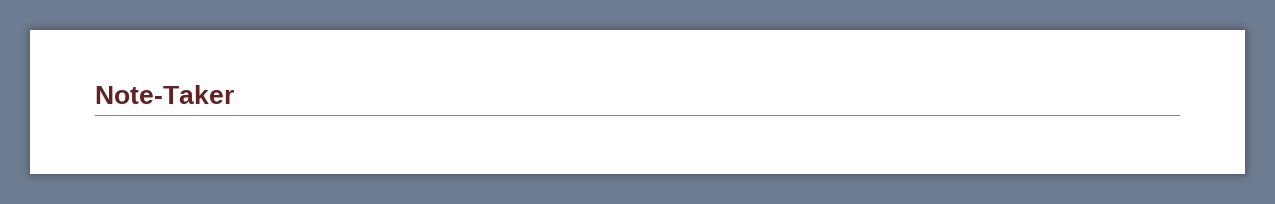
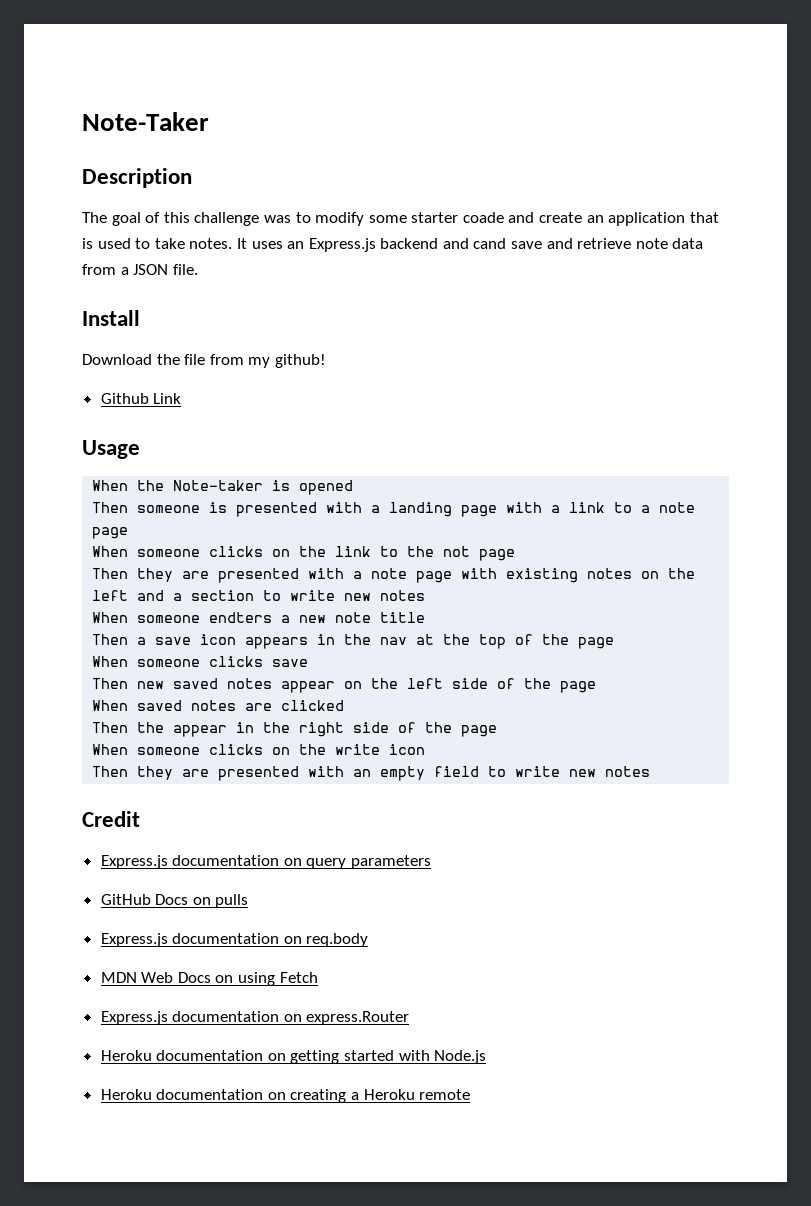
+ Description
+ The goal of this challenge was to modify some starter coade and create an application that is used to take notes. It uses an Express.js backend and cand save and retrieve note data from a JSON file.
+ Install
+ Download the file from my github!
+ Github Link
+ Usage
+ When the Note-taker is opened
+ Then someone is presented with a landing page with a link to a note page
+ When someone clicks on the link to the not page
+ Then they are presented with a note page with existing notes on the left and a section to write new notes
+ When someone endters a new note title
+ Then a save icon appears in the nav at the top of the page
+ When someone clicks save
+ Then new saved notes appear on the left side of the page
+ When saved notes are clicked
+ Then the appear in the right side of the page
+ When someone clicks on the write icon
+ Then they are presented with an empty field to write new notes
+ Credit
+ Express.js documentation on query parameters
+ GitHub Docs on pulls
+ Express.js documentation on req.body
+ MDN Web Docs on using Fetch
+ Express.js documentation on express.Router
+ Heroku documentation on getting started with Node.js
+ Heroku documentation on creating a Heroku remote

